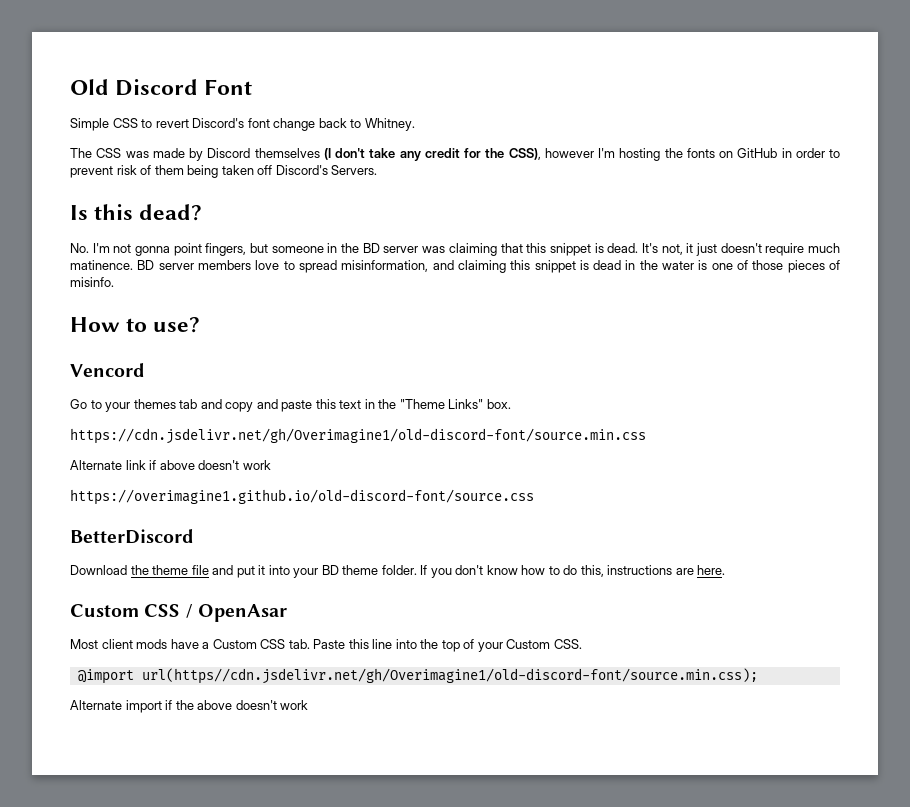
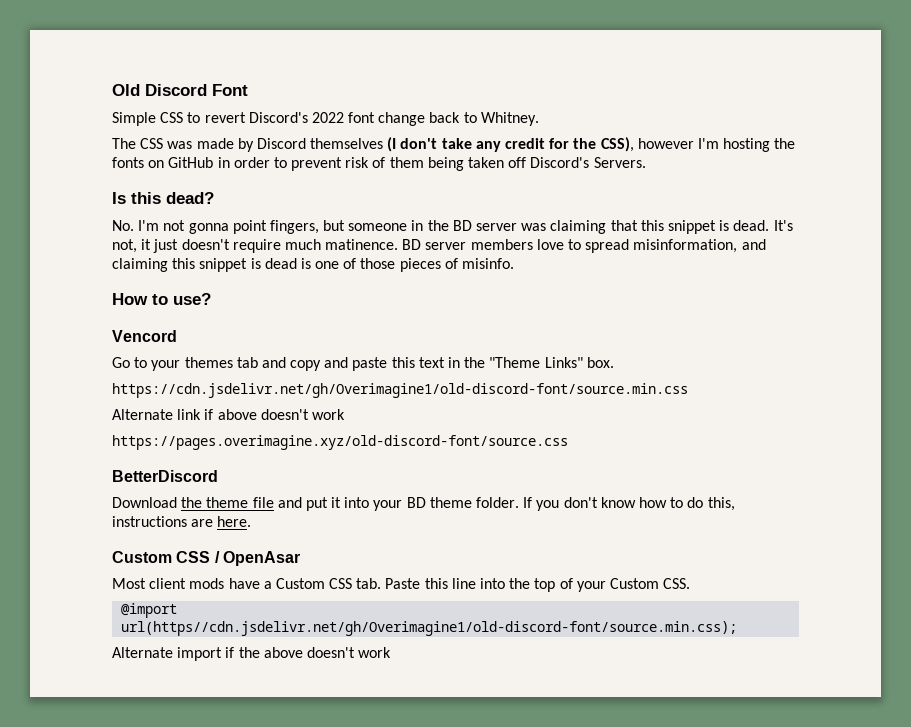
- Simple CSS to revert Discord's font change back to Whitney.
+ Simple CSS to revert Discord's 2022 font change back to Whitney.
- BD server members love to spread misinformation, and claiming this snippet is dead in the water is one of those pieces of misinfo.
+ BD server members love to spread misinformation, and claiming this snippet is dead is one of those pieces of misinfo.
- https://overimagine1.github.io/old-discord-font/source.css
+ https://pages.overimagine.xyz/old-discord-font/source.css

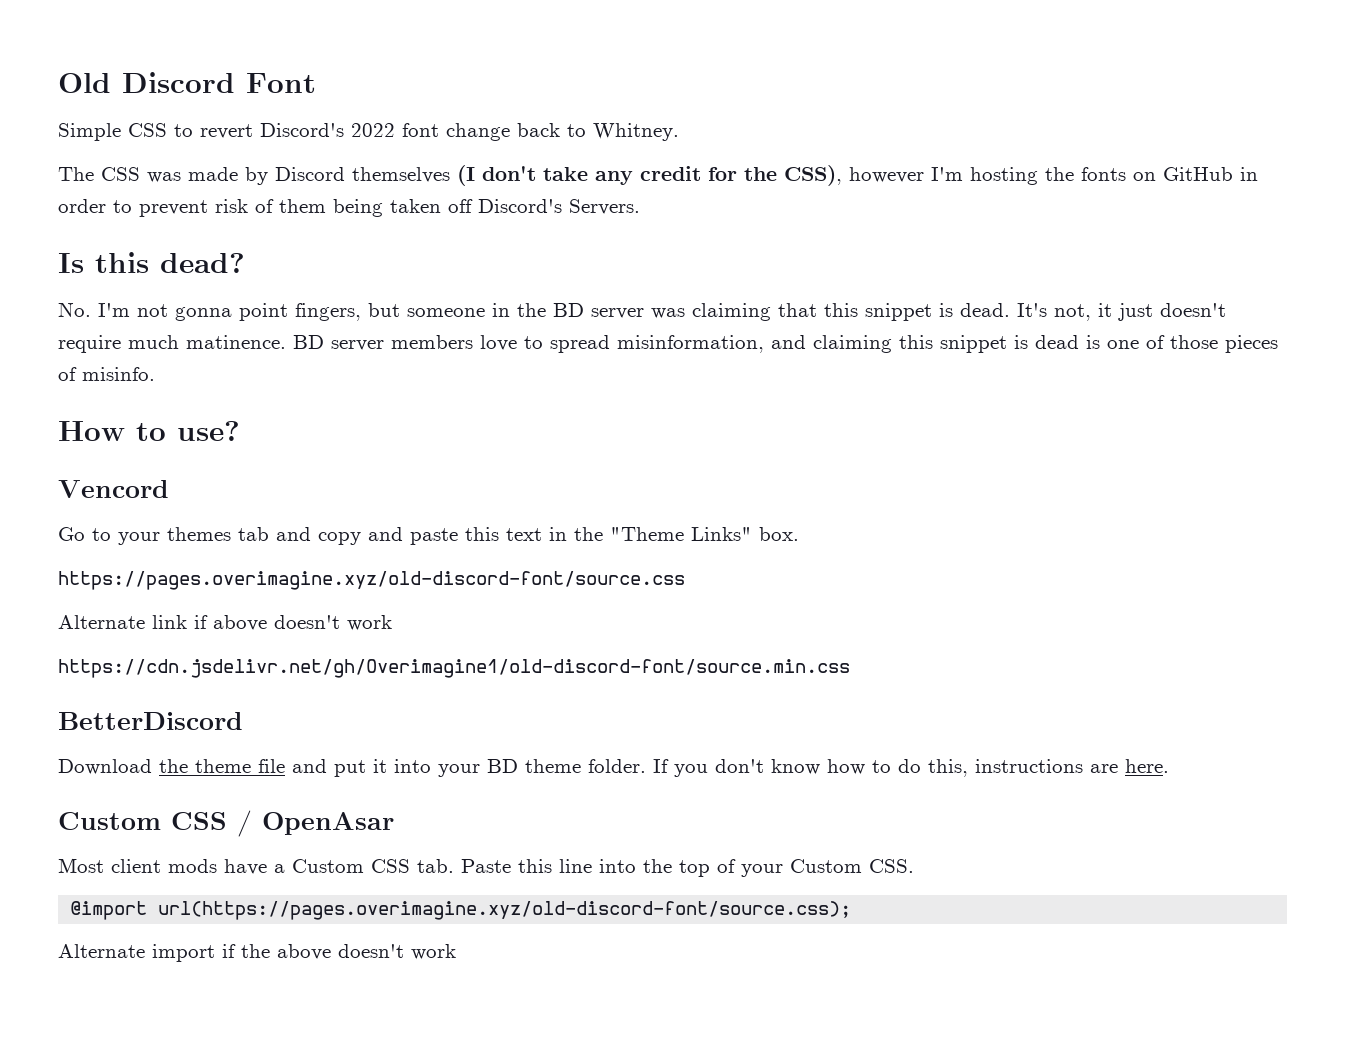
- https://cdn.jsdelivr.net/gh/Overimagine1/old-discord-font/source.min.css
+ https://pages.overimagine.xyz/old-discord-font/source.css
- https://pages.overimagine.xyz/old-discord-font/source.css
+ https://cdn.jsdelivr.net/gh/Overimagine1/old-discord-font/source.min.css
- @import url(https//cdn.jsdelivr.net/gh/Overimagine1/old-discord-font/source.min.css);
+ @import url(https://pages.overimagine.xyz/old-discord-font/source.css);

